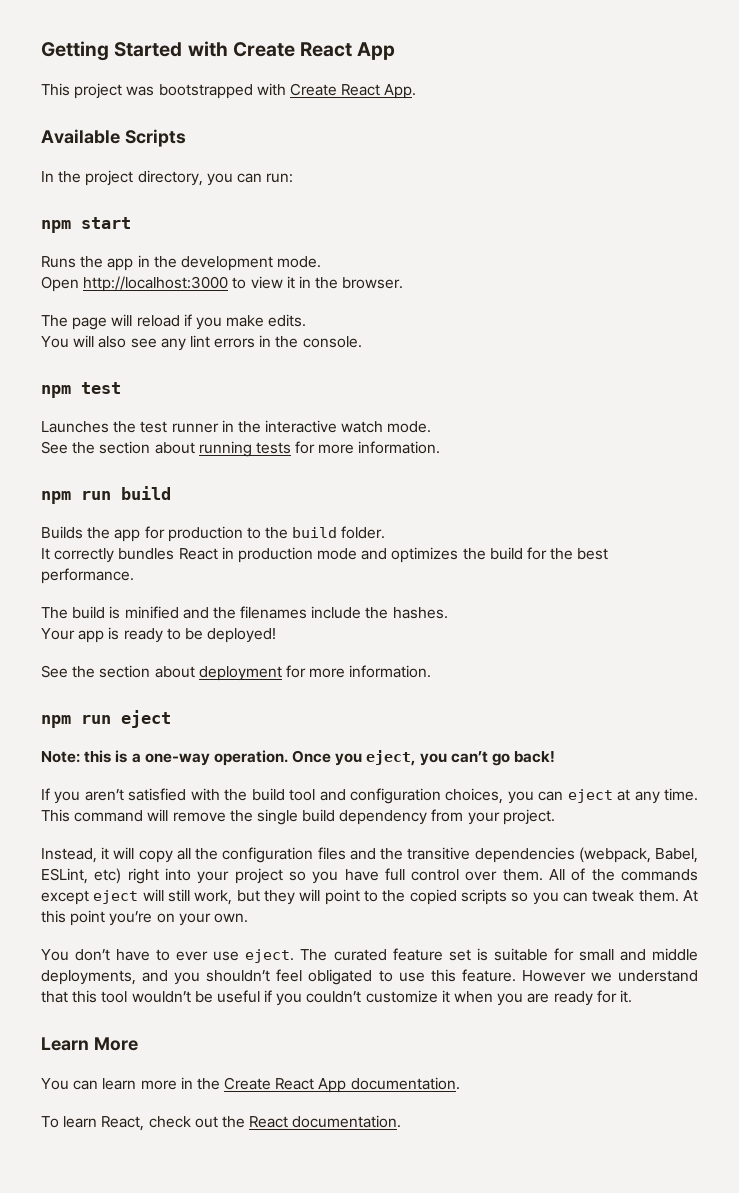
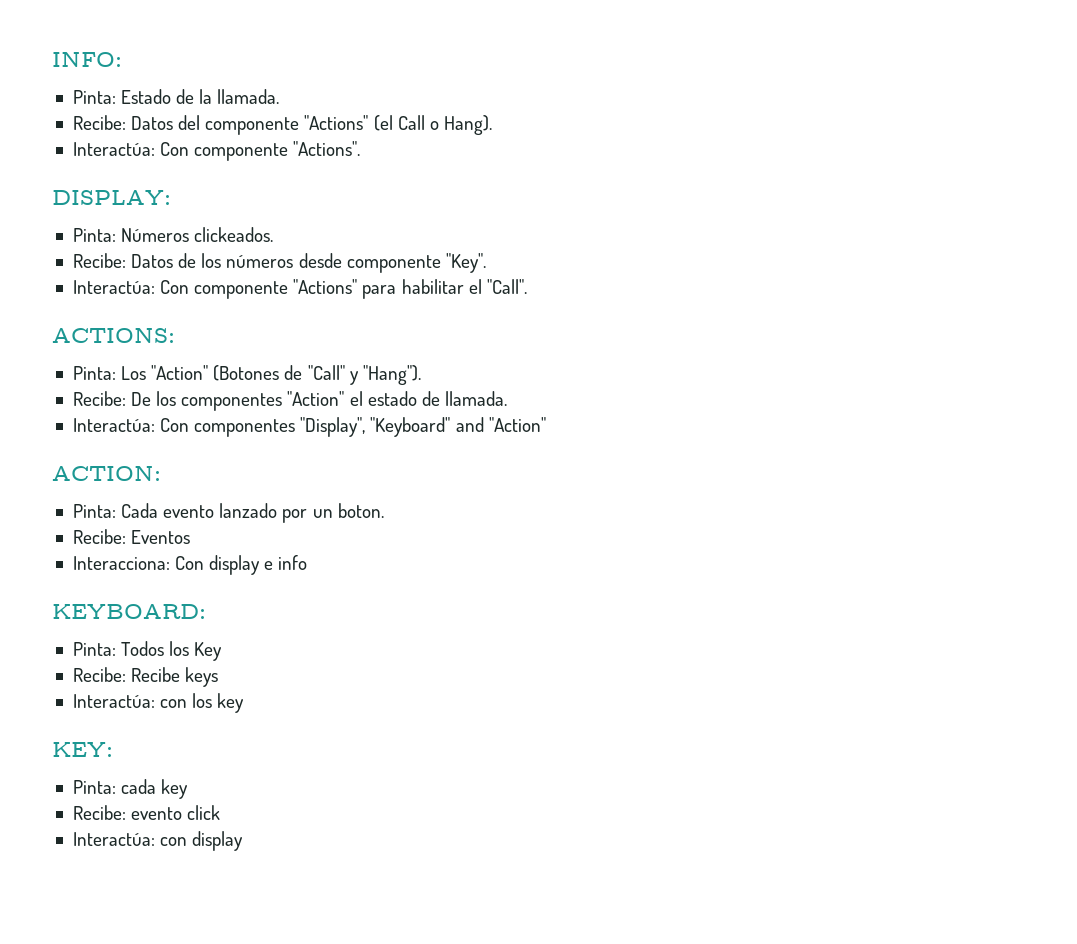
- Getting Started with Create React App
- This project was bootstrapped with Create React App.
- Available Scripts
- In the project directory, you can run:
- npm start
- Runs the app in the development mode.
- Open http://localhost:3000 to view it in the browser.
- The page will reload if you make edits.
- You will also see any lint errors in the console.
- npm test
- Launches the test runner in the interactive watch mode.
- See the section about running tests for more information.
- npm run build
- Builds the app for production to the build folder.
- It correctly bundles React in production mode and optimizes the build for the best performance.
- The build is minified and the filenames include the hashes.
- Your app is ready to be deployed!
- See the section about deployment for more information.
- npm run eject
- Note: this is a one-way operation. Once you eject, you can’t go back!
- If you aren’t satisfied with the build tool and configuration choices, you can eject at any time. This command will remove the single build dependency from your project.
- Instead, it will copy all the configuration files and the transitive dependencies (webpack, Babel, ESLint, etc) right into your project so you have full control over them. All of the commands except eject will still work, but they will point to the copied scripts so you can tweak them. At this point you’re on your own.
- You don’t have to ever use eject. The curated feature set is suitable for small and middle deployments, and you shouldn’t feel obligated to use this feature. However we understand that this tool wouldn’t be useful if you couldn’t customize it when you are ready for it.
- Learn More
- You can learn more in the Create React App documentation.
- To learn React, check out the React documentation.
+ INFO:
+ Pinta: Estado de la llamada.
+ Recibe: Datos del componente "Actions" (el Call o Hang).
+ Interactúa: Con componente "Actions".
+ DISPLAY:
+ Pinta: Números clickeados.
+ Recibe: Datos de los números desde componente "Key".
+ Interactúa: Con componente "Actions" para habilitar el "Call".
+ ACTIONS:
+ Pinta: Los "Action" (Botones de "Call" y "Hang").
+ Recibe: De los componentes "Action" el estado de llamada.
+ Interactúa: Con componentes "Display", "Keyboard" and "Action"
+ ACTION:
+ Pinta: Cada evento lanzado por un boton.
+ Recibe: Eventos
+ Interacciona: Con display e info
+ KEYBOARD:
+ Pinta: Todos los Key
+ Recibe: Recibe keys
+ Interactúa: con los key
+ KEY:
+ Pinta: cada key
+ Recibe: evento click
+ Interactúa: con display

